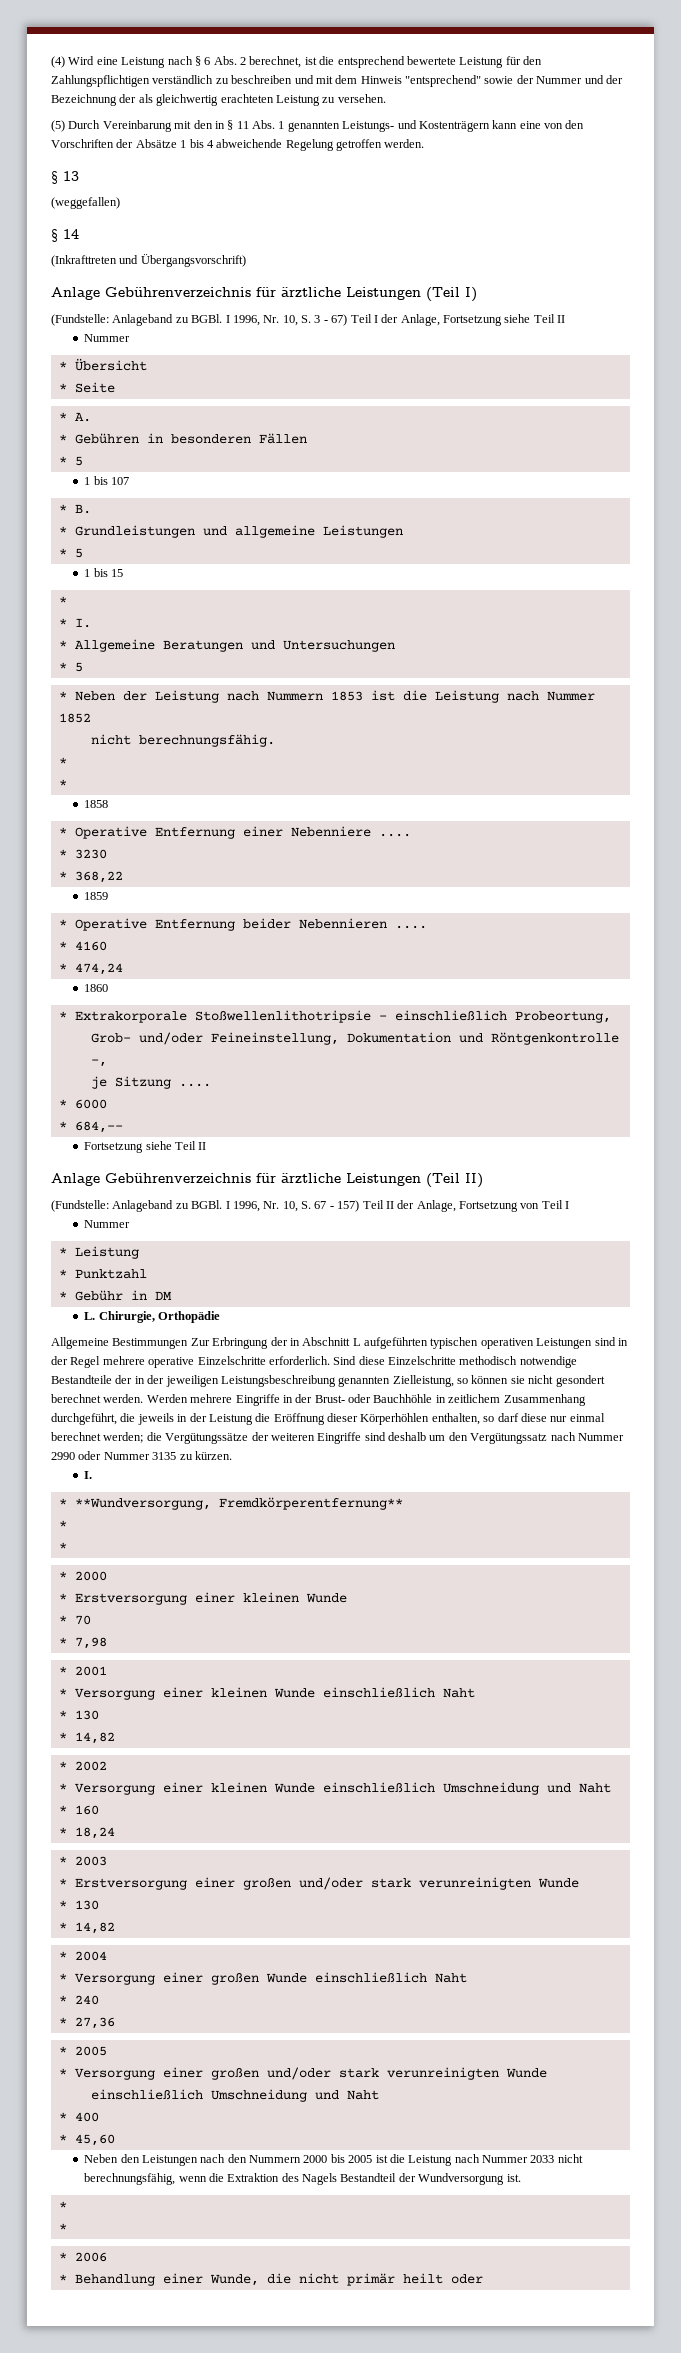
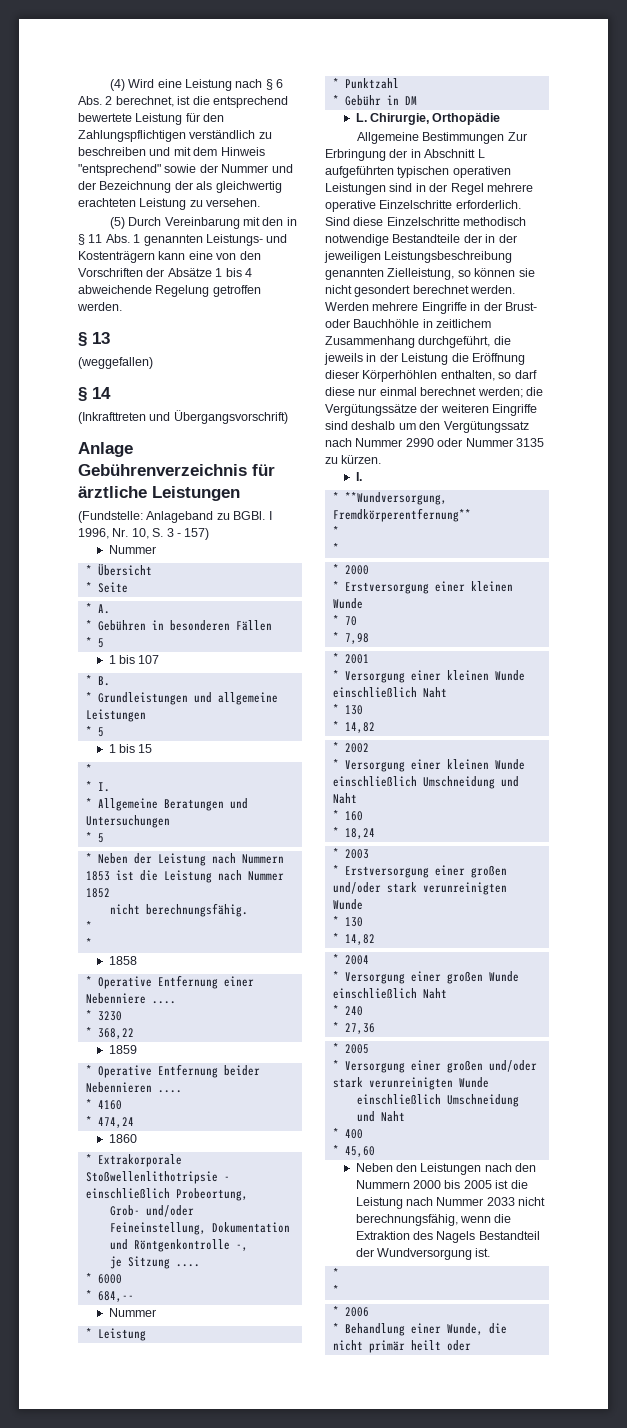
- Anlage Gebührenverzeichnis für ärztliche Leistungen (Teil I)
+ Anlage Gebührenverzeichnis für ärztliche Leistungen
- I 1996, Nr. 10, S. 3 - 67) Teil I der Anlage, Fortsetzung siehe Teil II
+ I 1996, Nr. 10, S. 3 - 157)
  * 684,--
- Fortsetzung siehe Teil II
- Anlage Gebührenverzeichnis für ärztliche Leistungen (Teil II)
- (Fundstelle: Anlageband zu BGBl. I 1996, Nr. 10, S. 67 - 157) Teil II der Anlage, Fortsetzung von Teil I

